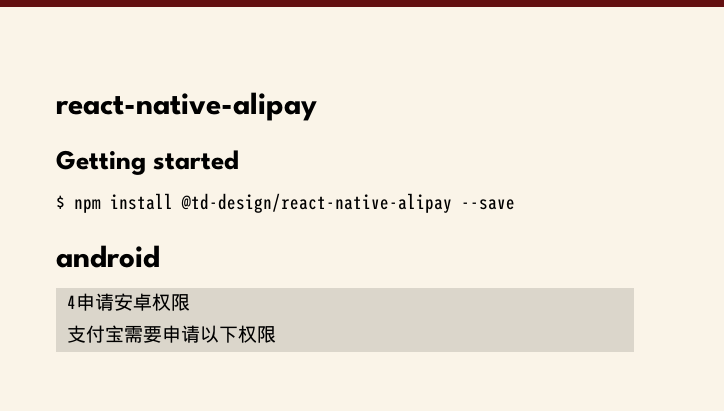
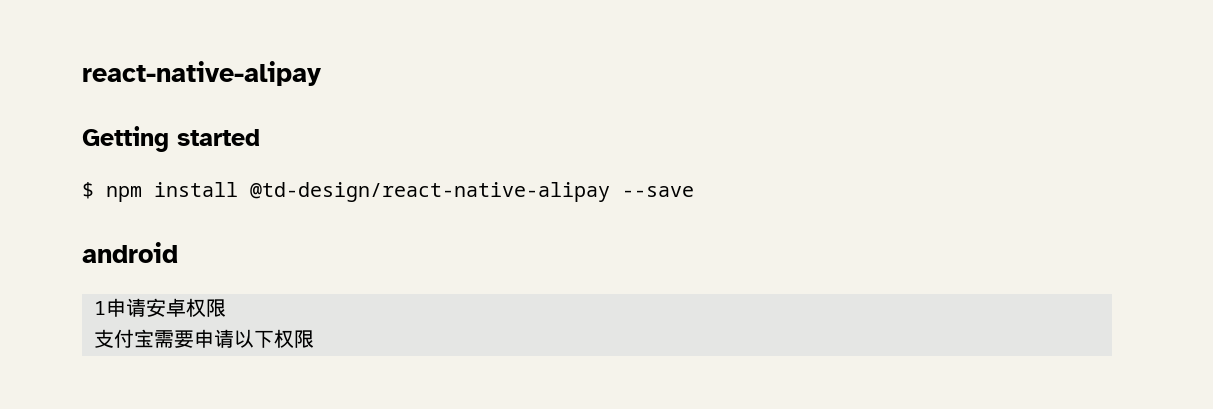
- 4申请安卓权限
+ 1申请安卓权限

